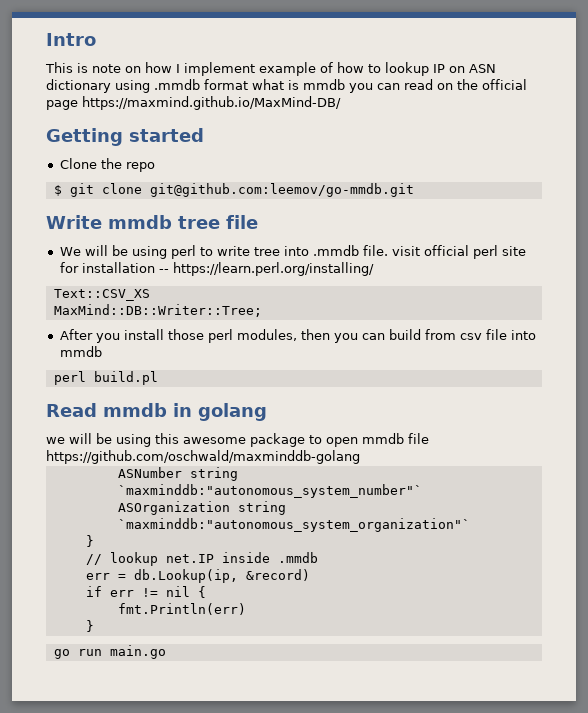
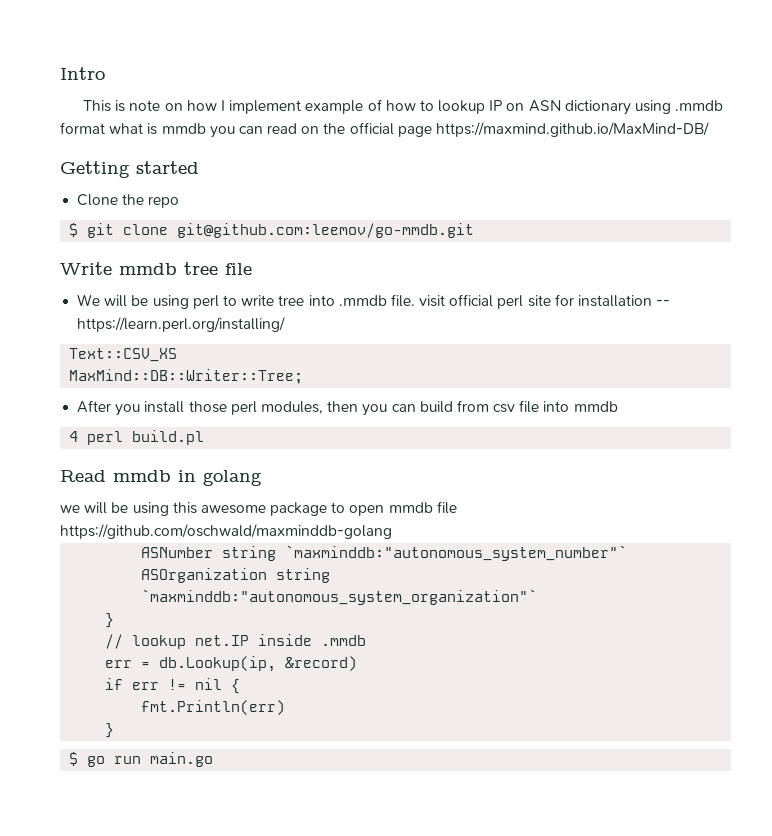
- perl build.pl
+ 4 perl build.pl
- go run main.go
+ $ go run main.go

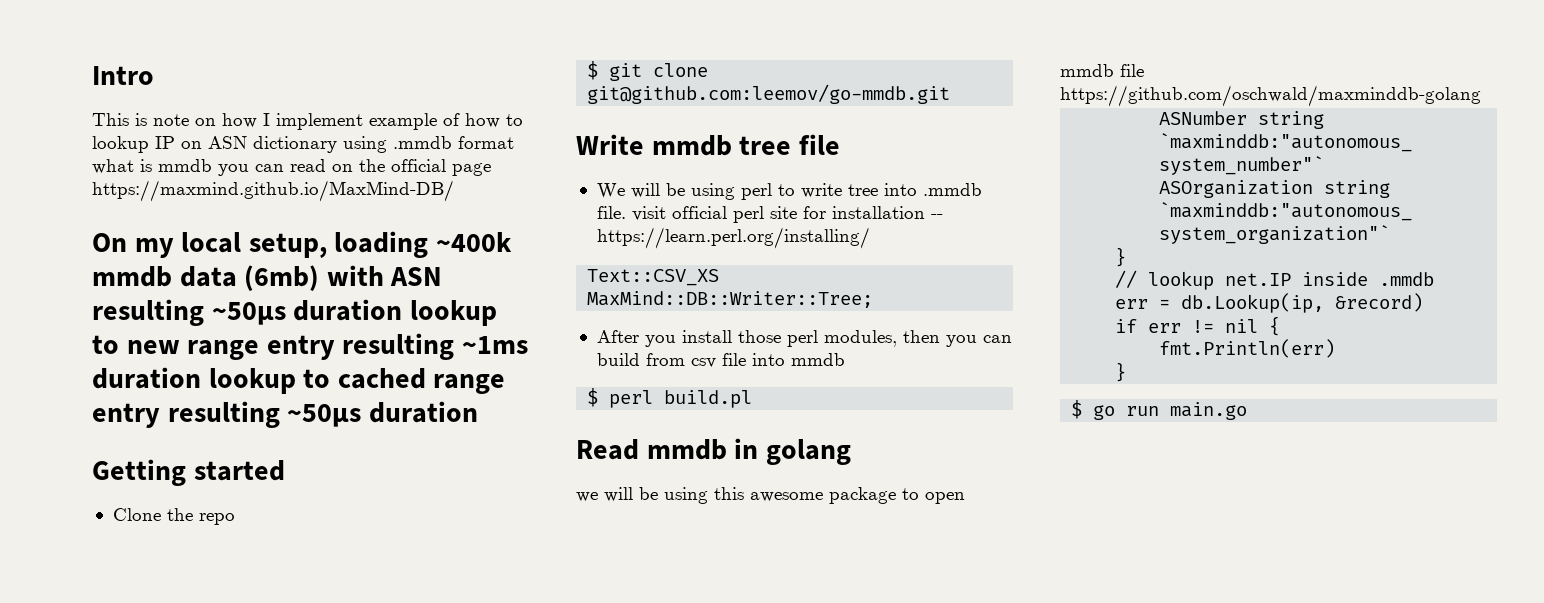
+ On my local setup, loading ~400k mmdb data (6mb) with ASN resulting ~50µs duration lookup to new range entry resulting ~1ms duration lookup to cached range entry resulting ~50µs duration
- 4 perl build.pl
+ $ perl build.pl

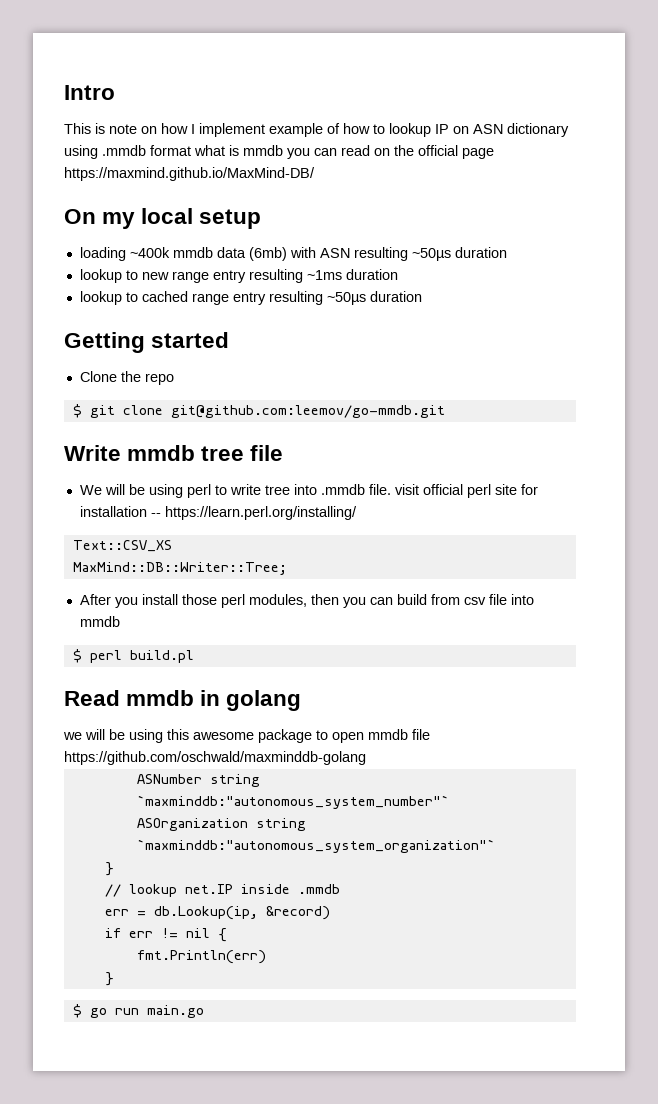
- On my local setup, loading ~400k mmdb data (6mb) with ASN resulting ~50µs duration lookup to new range entry resulting ~1ms duration lookup to cached range entry resulting ~50µs duration
+ On my local setup
+ loading ~400k mmdb data (6mb) with ASN resulting ~50µs duration
+ lookup to new range entry resulting ~1ms duration
+ lookup to cached range entry resulting ~50µs duration

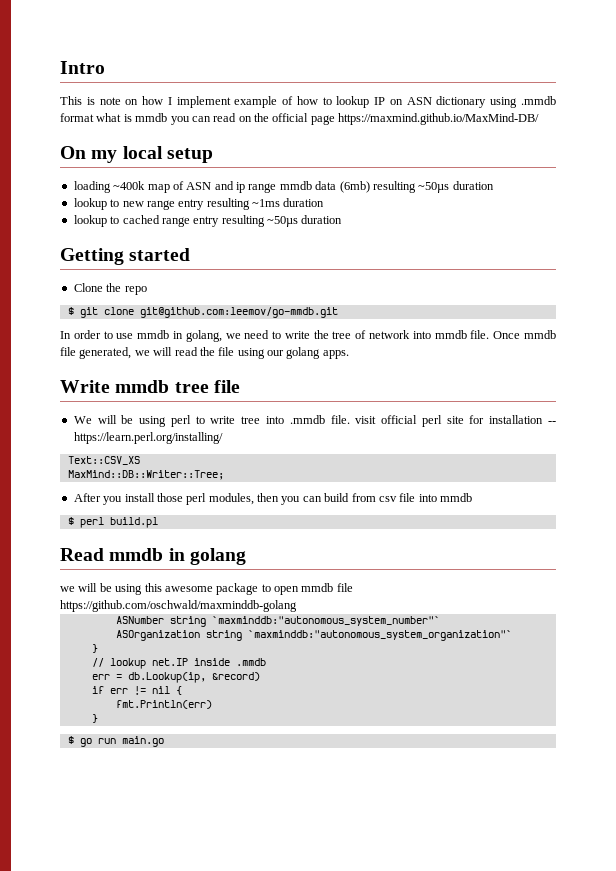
- loading ~400k mmdb data (6mb) with ASN resulting ~50µs duration
+ loading ~400k map of ASN and ip range mmdb data (6mb) resulting ~50µs duration
+ In order to use mmdb in golang, we need to write the tree of network into mmdb file. Once mmdb file generated, we will read the file using our golang apps.

